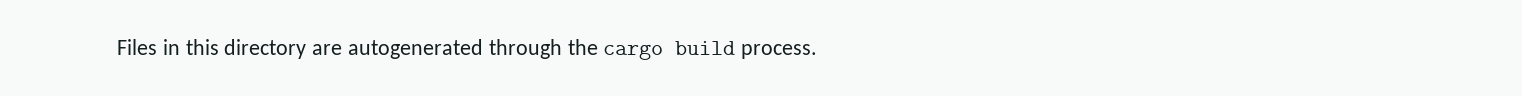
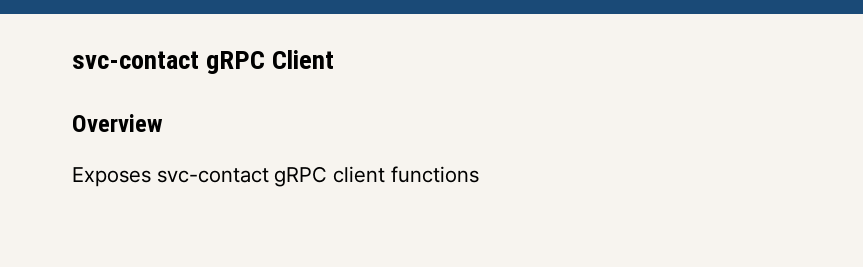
- Files in this directory are autogenerated through the cargo build process.
+ svc-contact gRPC Client
+ Overview
+ Exposes svc-contact gRPC client functions

